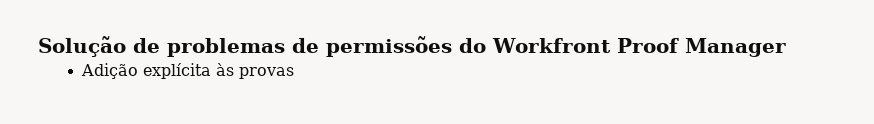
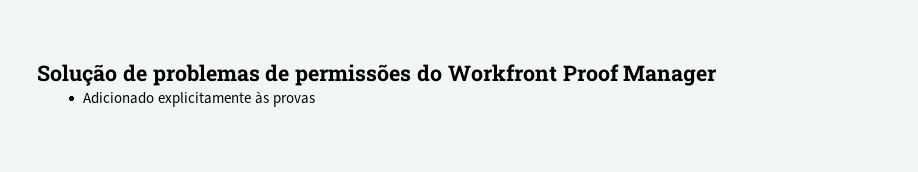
- Adição explícita às provas
+ Adicionado explicitamente às provas

